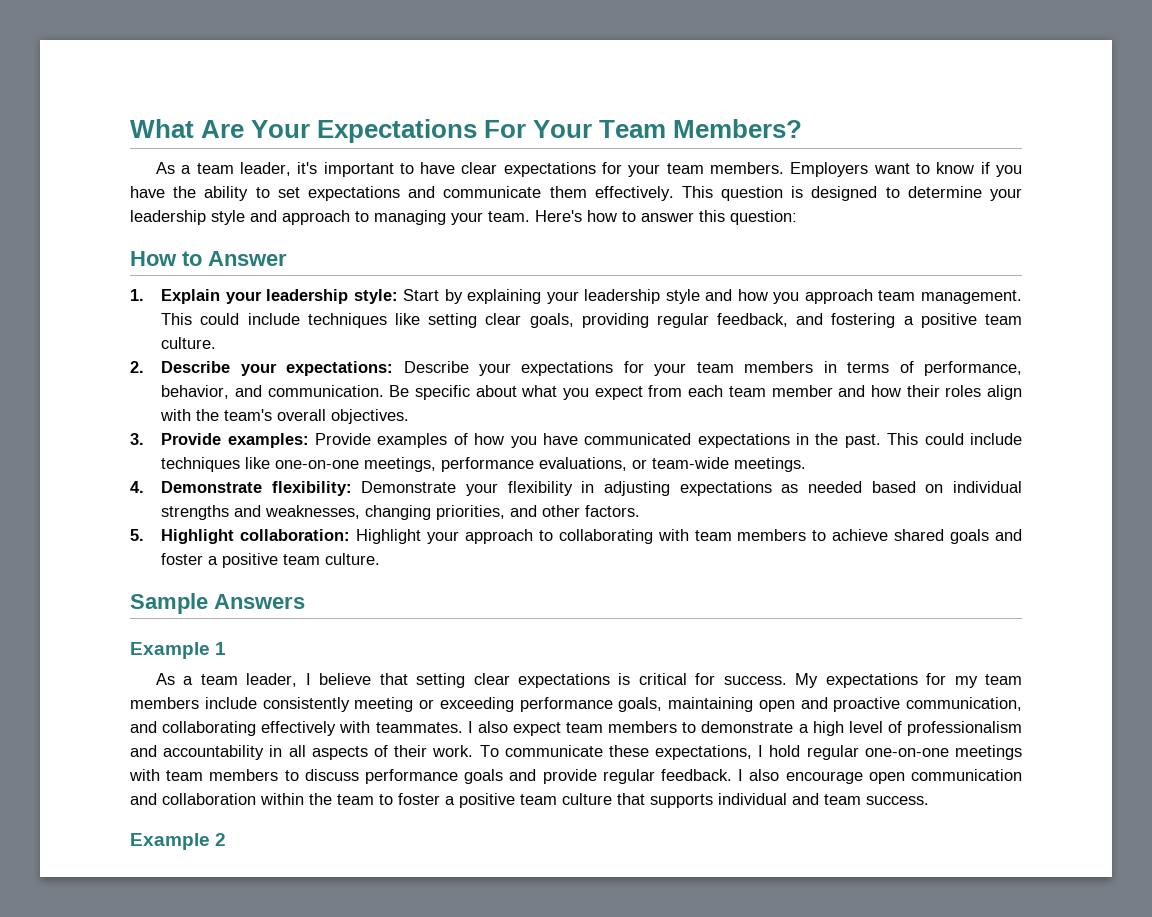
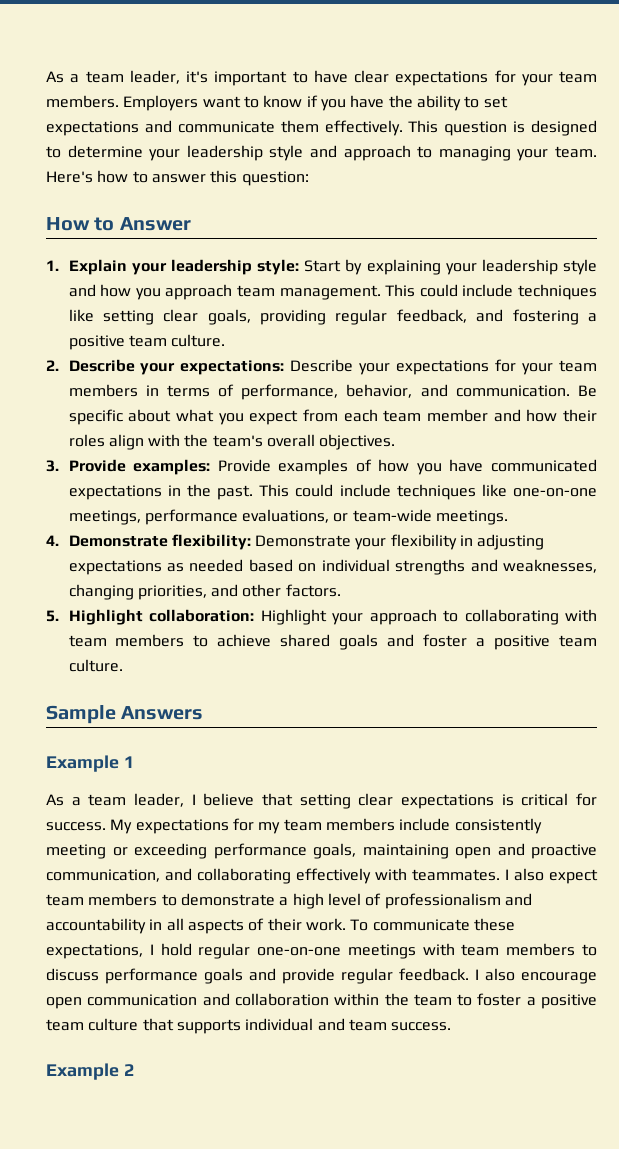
- What Are Your Expectations For Your Team Members?

